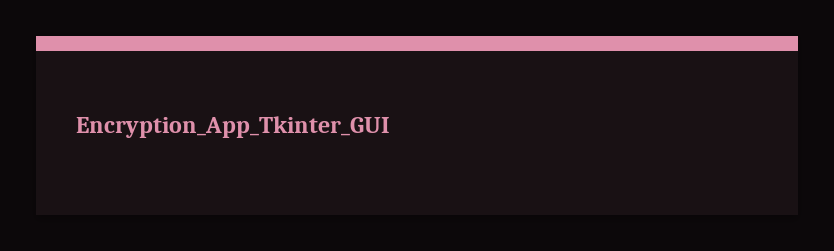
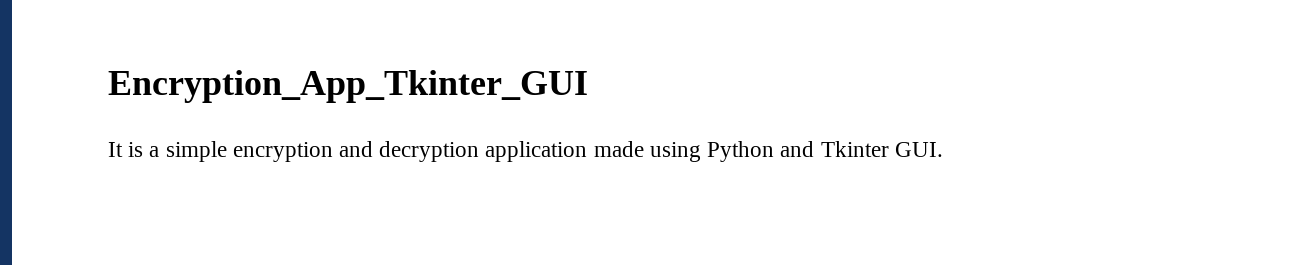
+ It is a simple encryption and decryption application made using Python and Tkinter GUI.

